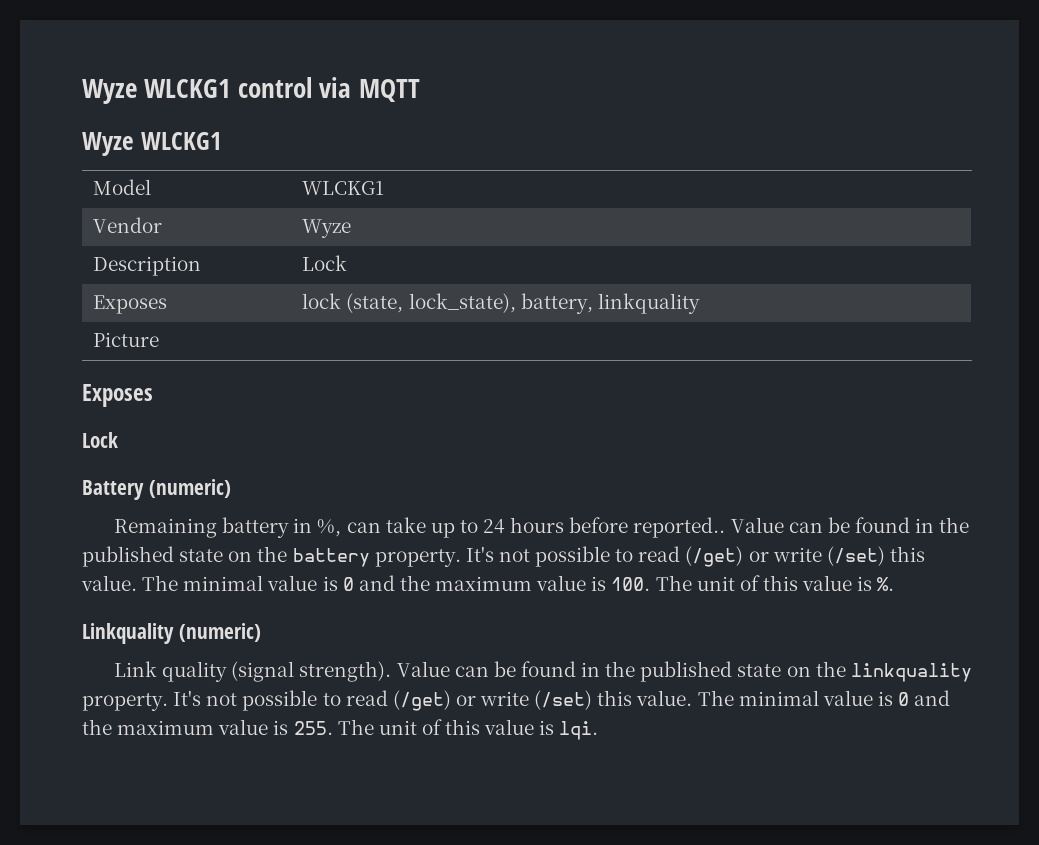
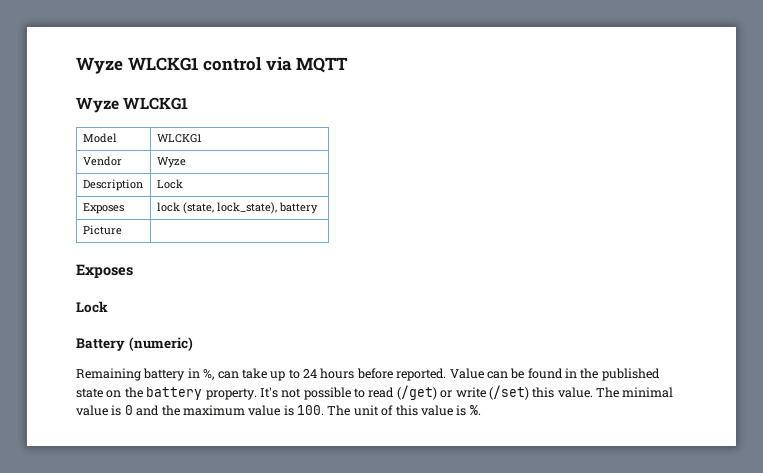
- Exposes | lock (state, lock_state), battery, linkquality
+ Exposes | lock (state, lock_state), battery
- Remaining battery in %, can take up to 24 hours before reported..
+ Remaining battery in %, can take up to 24 hours before reported.
- Linkquality (numeric)
- Link quality (signal strength). Value can be found in the published state on the linkquality property. It's not possible to read (/get) or write (/set) this value. The minimal value is 0 and the maximum value is 255. The unit of this value is lqi.

